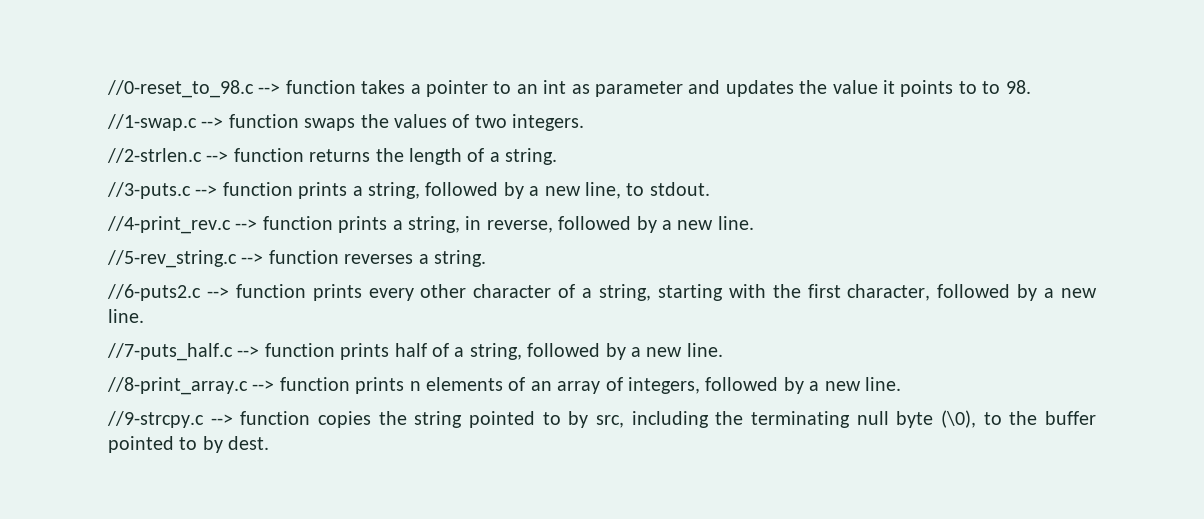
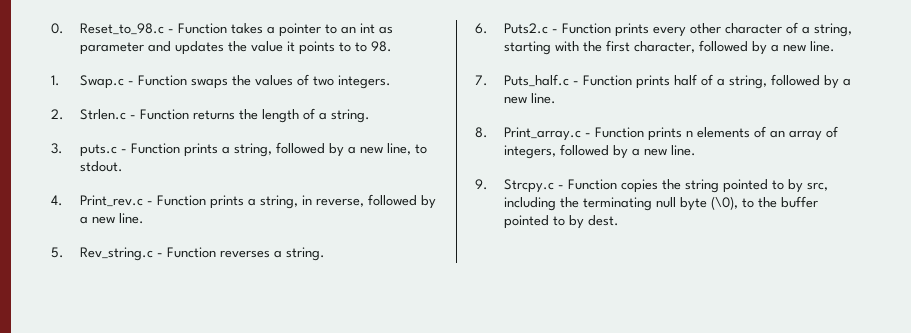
- //0-reset_to_98.c --> function takes a pointer to an int as parameter and updates the value it points to to 98.
+ 0. Reset_to_98.c - Function takes a pointer to an int as parameter and updates the value it points to to 98.
- //1-swap.c --> function swaps the values of two integers.
+ 1. Swap.c - Function swaps the values of two integers.
- //2-strlen.c --> function returns the length of a string.
+ 2. Strlen.c - Function returns the length of a string.
- //3-puts.c --> function prints a string, followed by a new line, to stdout.
+ 3. puts.c - Function prints a string, followed by a new line, to stdout.
- //4-print_rev.c --> function prints a string, in reverse, followed by a new line.
+ 4. Print_rev.c - Function prints a string, in reverse, followed by a new line.
- //5-rev_string.c --> function reverses a string.
+ 5. Rev_string.c - Function reverses a string.
- //6-puts2.c --> function prints every other character of a string, starting with the first character, followed by a new line.
+ 6. Puts2.c - Function prints every other character of a string, starting with the first character, followed by a new line.
- //7-puts_half.c --> function prints half of a string, followed by a new line.
+ 7. Puts_half.c - Function prints half of a string, followed by a new line.
- //8-print_array.c --> function prints n elements of an array of integers, followed by a new line.
+ 8. Print_array.c - Function prints n elements of an array of integers, followed by a new line.
- //9-strcpy.c --> function copies the string pointed to by src, including the terminating null byte (\0), to the buffer pointed to by dest.
+ 9. Strcpy.c - Function copies the string pointed to by src, including the terminating null byte (\0), to the buffer pointed to by dest.

